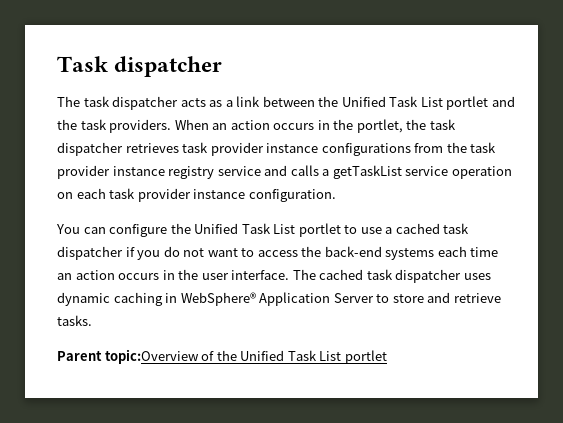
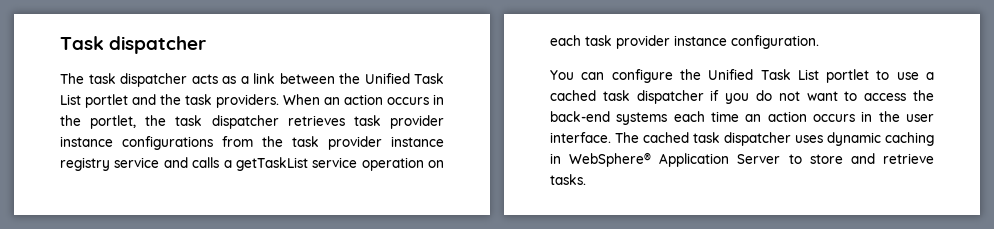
- Parent topic:Overview of the Unified Task List portlet

